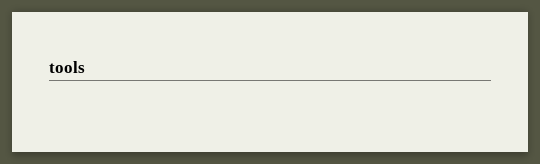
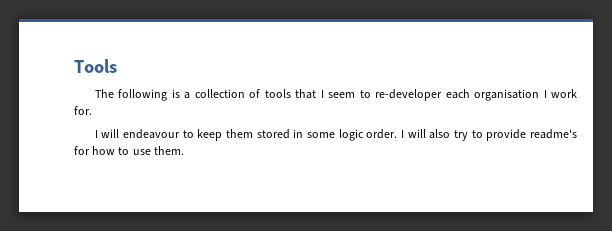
- tools
+ Tools
+ The following is a collection of tools that I seem to re-developer each organisation I work for.
+ I will endeavour to keep them stored in some logic order. I will also try to provide readme's for how to use them.

